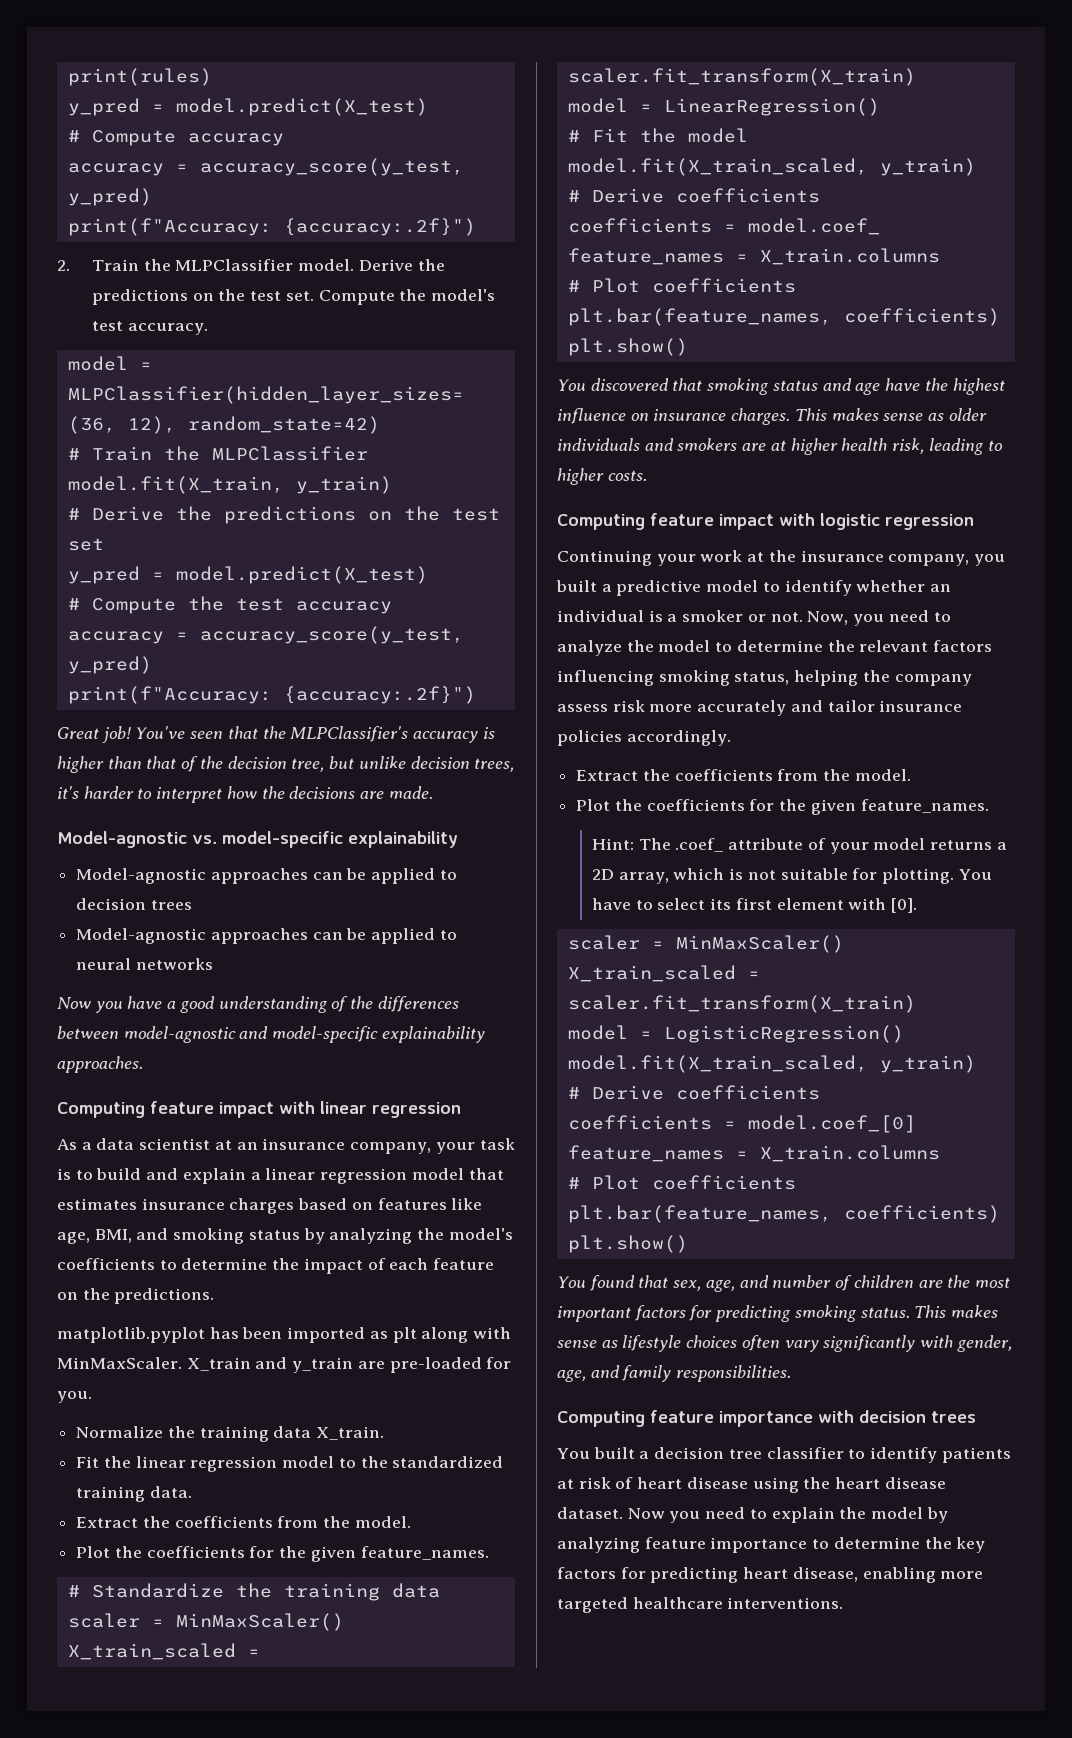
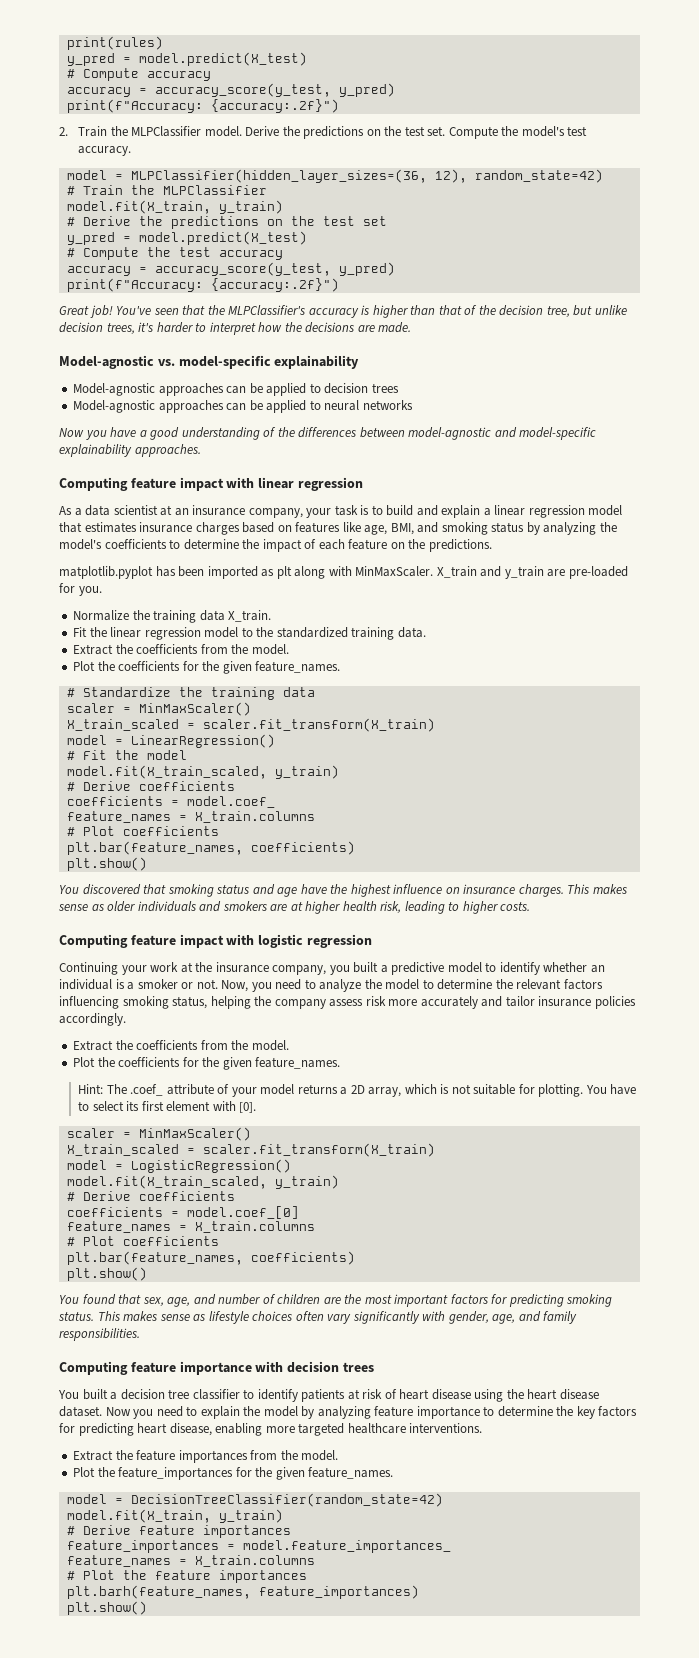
+ Extract the feature importances from the model.
+ Plot the feature_importances for the given feature_names.
+ model = DecisionTreeClassifier(random_state=42)
+ model.fit(X_train, y_train)
+ # Derive feature importances
+ feature_importances = model.feature_importances_
+ feature_names = X_train.columns
+ # Plot the feature importances
+ plt.barh(feature_names, feature_importances)
+ plt.show()

